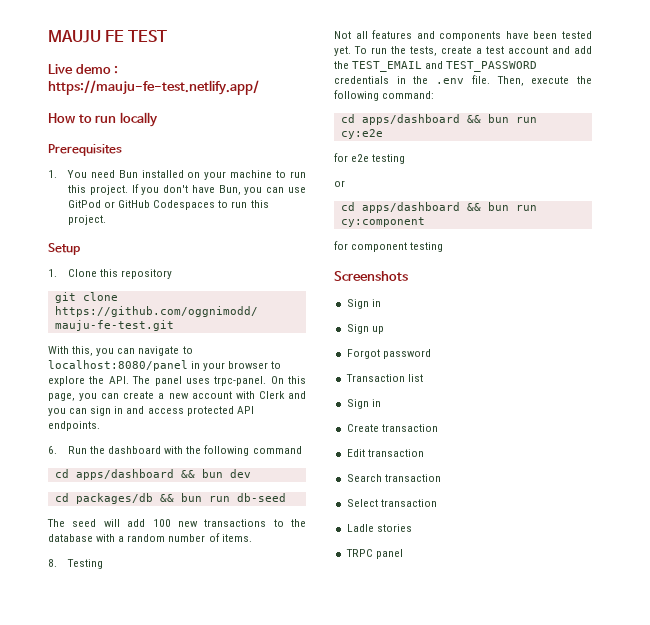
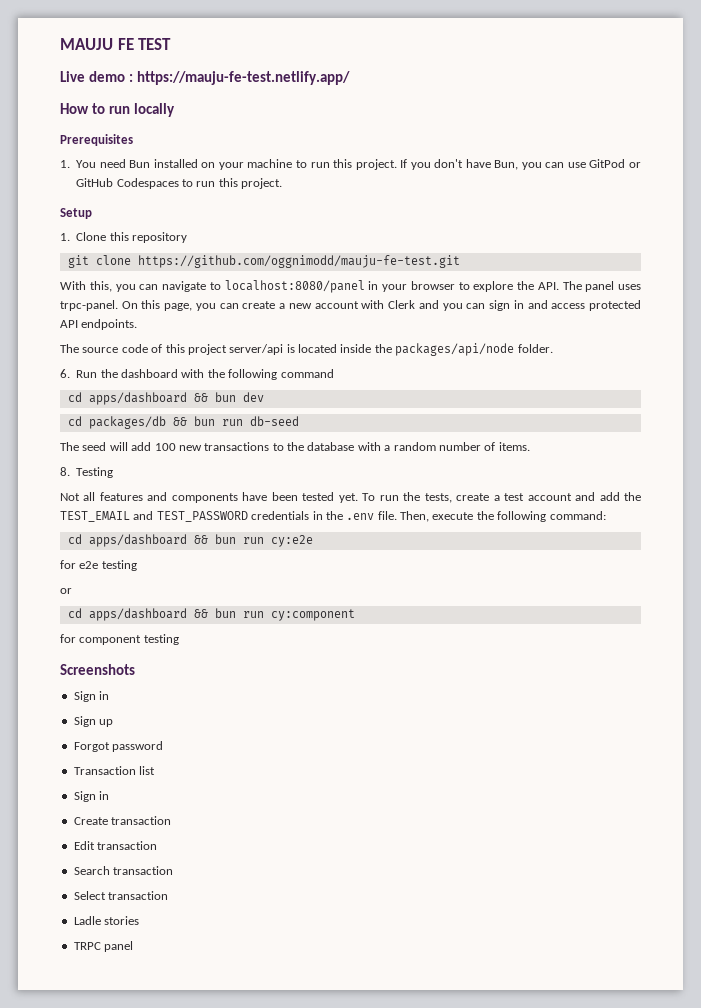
+ The source code of this project server/api is located inside the packages/api/node folder.

